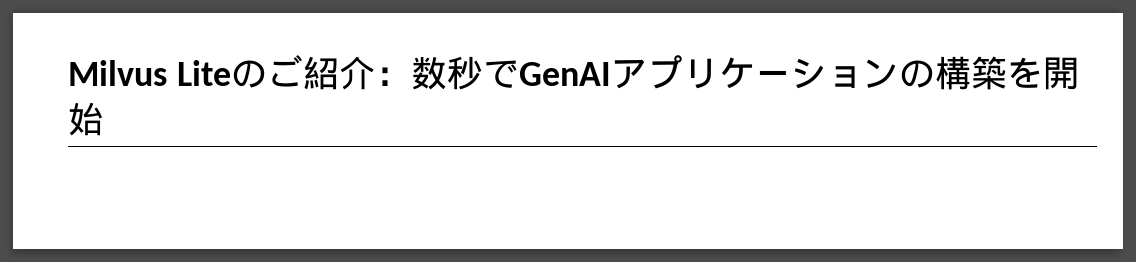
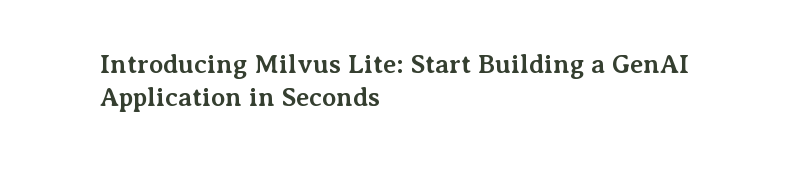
- Milvus Liteのご紹介：数秒でGenAIアプリケーションの構築を開始
+ Introducing Milvus Lite: Start Building a GenAI Application in Seconds

